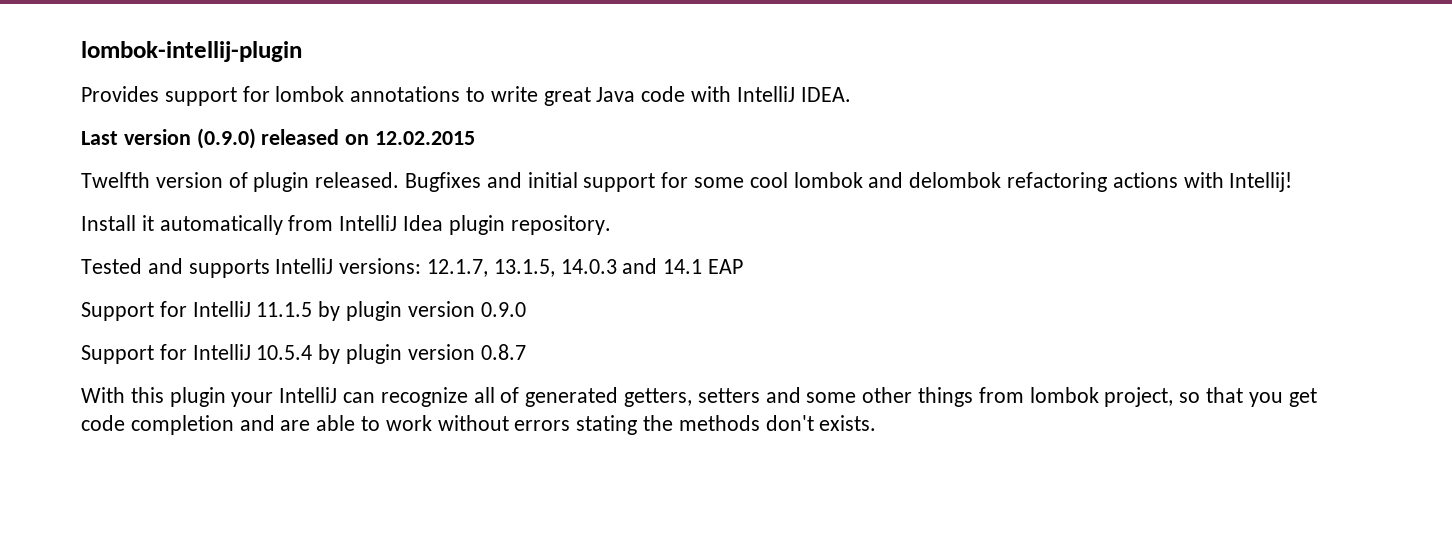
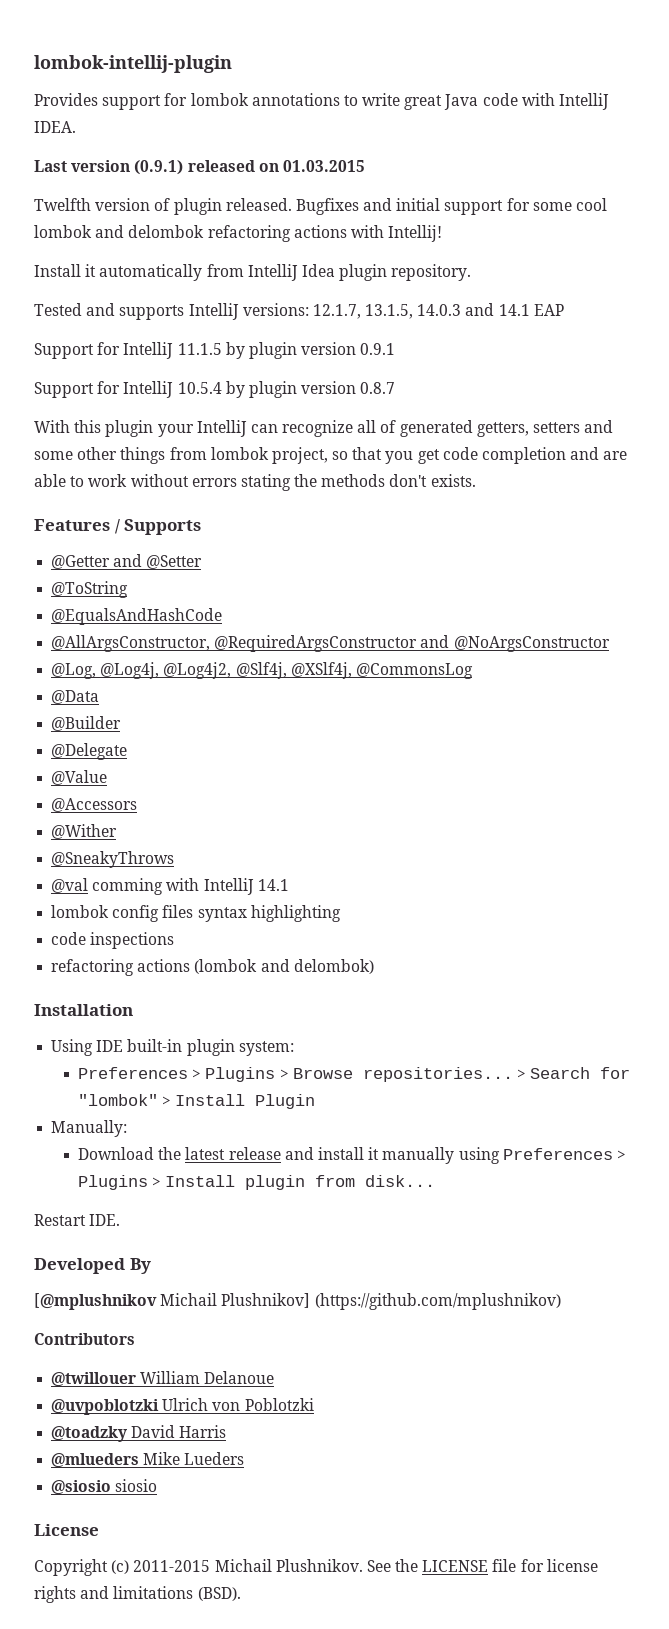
- Last version (0.9.0) released on 12.02.2015
+ Last version (0.9.1) released on 01.03.2015
- Support for IntelliJ 11.1.5 by plugin version 0.9.0
+ Support for IntelliJ 11.1.5 by plugin version 0.9.1
+ Features / Supports
+ @Getter and @Setter
+ @ToString
+ @EqualsAndHashCode
+ @AllArgsConstructor, @RequiredArgsConstructor and @NoArgsConstructor
+ @Log, @Log4j, @Log4j2, @Slf4j, @XSlf4j, @CommonsLog
+ @Data
+ @Builder
+ @Delegate
+ @Value
+ @Accessors
+ @Wither
+ @SneakyThrows
+ @val comming with IntelliJ 14.1
+ lombok config files syntax highlighting
+ code inspections
+ refactoring actions (lombok and delombok)
+ Installation
+ Using IDE built-in plugin system:
+ Preferences > Plugins > Browse repositories... > Search for "lombok" > Install Plugin
+ Manually:
+ Download the latest release and install it manually using Preferences > Plugins > Install plugin from disk...
+ Restart IDE.
+ Developed By
+ [@mplushnikov Michail Plushnikov] (https://github.com/mplushnikov)
+ Contributors
+ @twillouer William Delanoue
+ @uvpoblotzki Ulrich von Poblotzki
+ @toadzky David Harris
+ @mlueders Mike Lueders
+ @siosio siosio
+ License
+ Copyright (c) 2011-2015 Michail Plushnikov. See the LICENSE file for license rights and limitations (BSD).

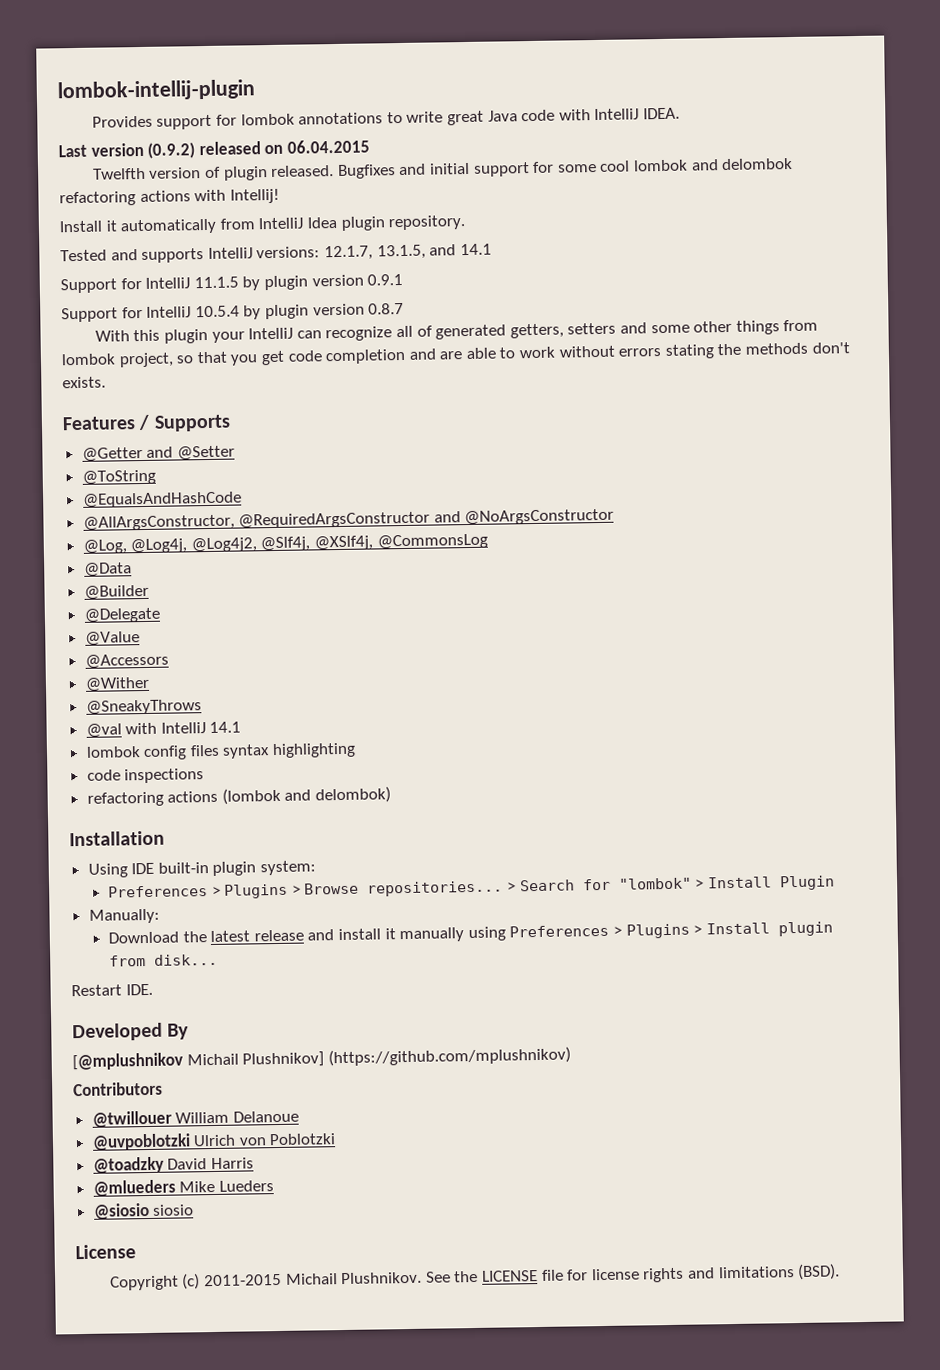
- Last version (0.9.1) released on 01.03.2015
+ Last version (0.9.2) released on 06.04.2015
- Tested and supports IntelliJ versions: 12.1.7, 13.1.5, 14.0.3 and 14.1 EAP
+ Tested and supports IntelliJ versions: 12.1.7, 13.1.5, and 14.1
- @val comming with IntelliJ 14.1
+ @val with IntelliJ 14.1

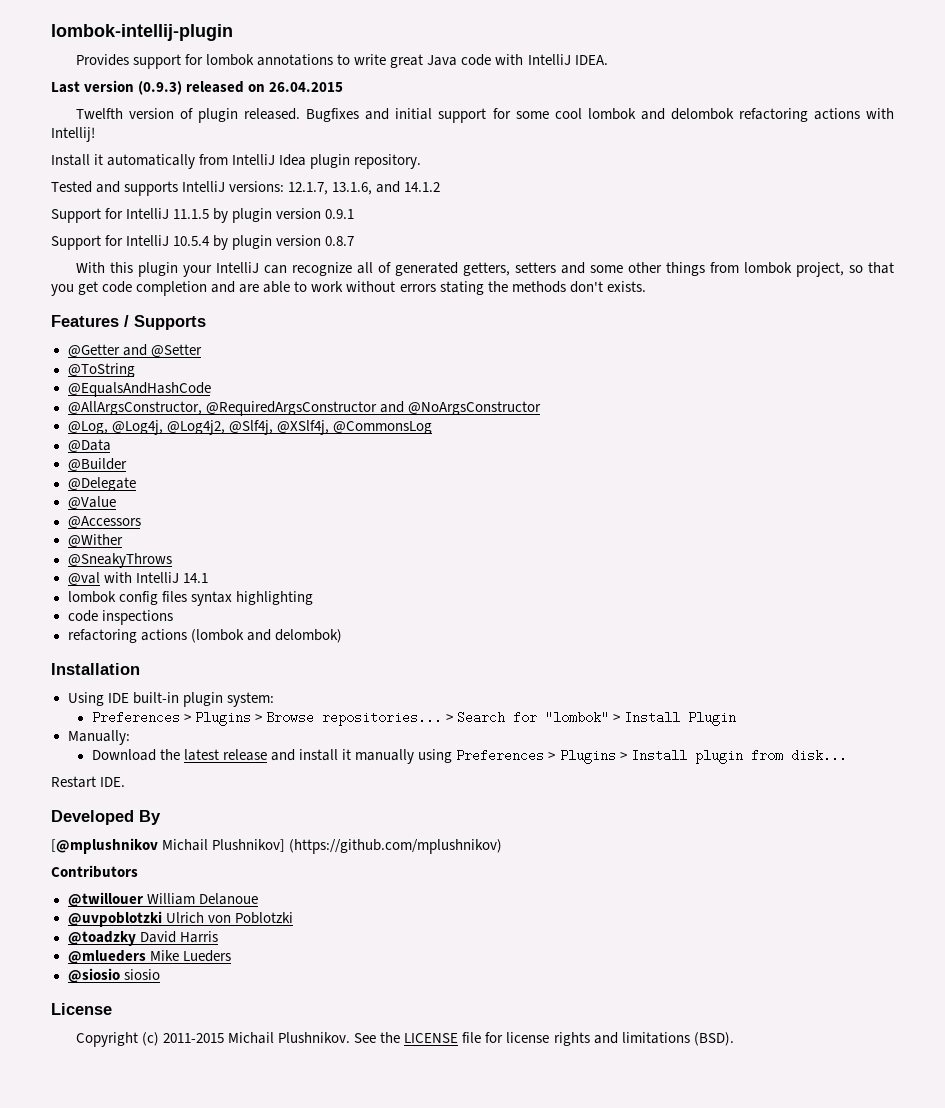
- Last version (0.9.2) released on 06.04.2015
+ Last version (0.9.3) released on 26.04.2015
- Tested and supports IntelliJ versions: 12.1.7, 13.1.5, and 14.1
+ Tested and supports IntelliJ versions: 12.1.7, 13.1.6, and 14.1.2

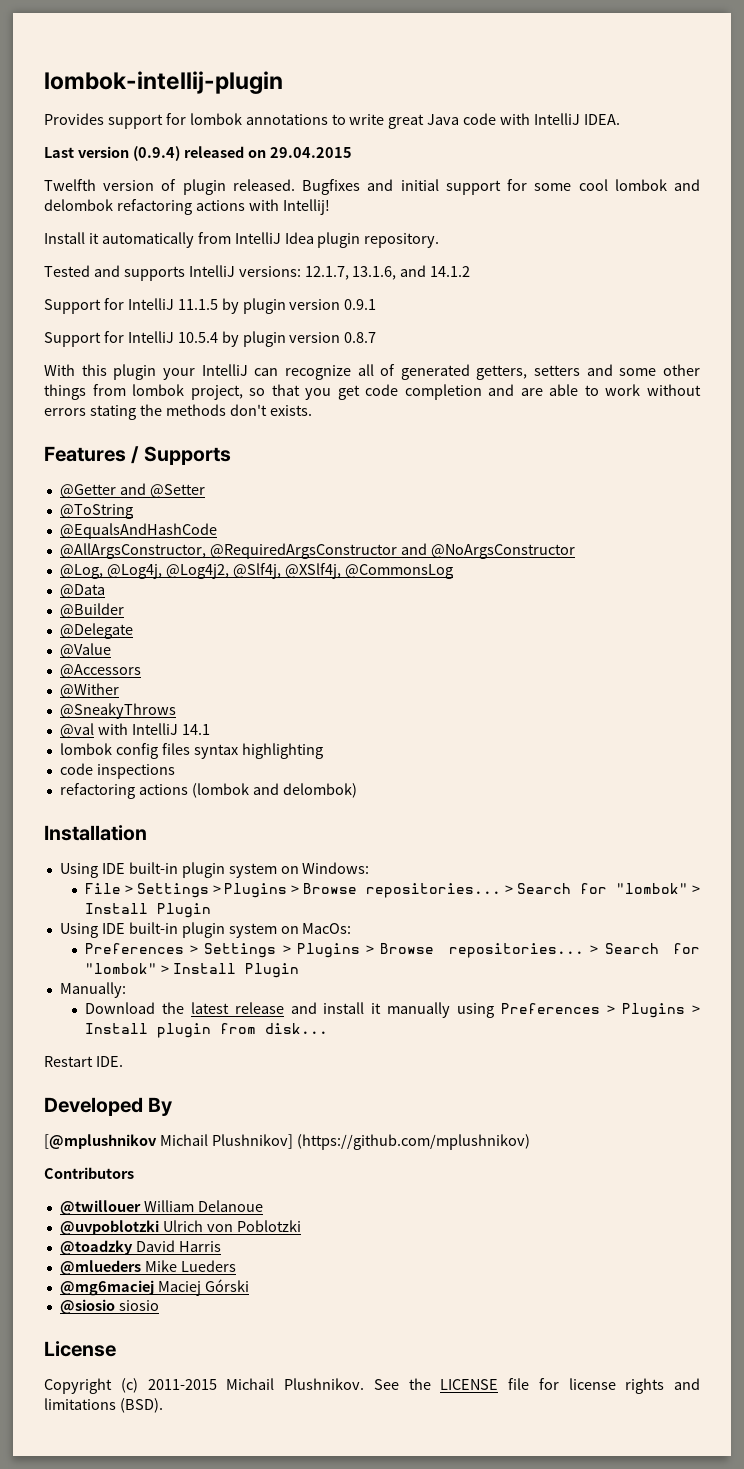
- Last version (0.9.3) released on 26.04.2015
+ Last version (0.9.4) released on 29.04.2015
- Using IDE built-in plugin system:
- Preferences > Plugins > Browse repositories...
+ Using IDE built-in plugin system on Windows:
+ File > Settings > Plugins > Browse repositories... > Search for "lombok" > Install Plugin
+ Using IDE built-in plugin system on MacOs:
+ Preferences > Settings > Plugins > Browse repositories...
+ @mg6maciej Maciej Górski

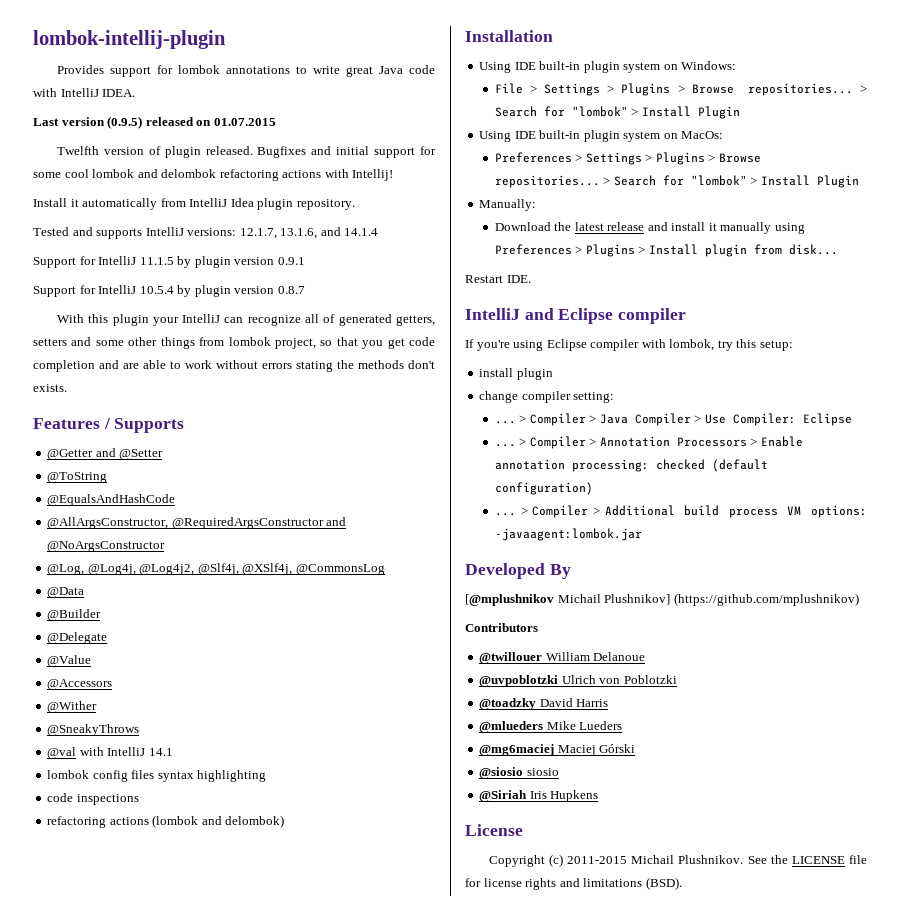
- Last version (0.9.4) released on 29.04.2015
+ Last version (0.9.5) released on 01.07.2015
- Tested and supports IntelliJ versions: 12.1.7, 13.1.6, and 14.1.2
+ Tested and supports IntelliJ versions: 12.1.7, 13.1.6, and 14.1.4
+ IntelliJ and Eclipse compiler
+ If you're using Eclipse compiler with lombok, try this setup:
+ install plugin
+ change compiler setting:
+ ... > Compiler > Java Compiler > Use Compiler: Eclipse
+ ... > Compiler > Annotation Processors > Enable annotation processing: checked (default configuration)
+ ... > Compiler > Additional build process VM options: -javaagent:lombok.jar
+ @Siriah Iris Hupkens

